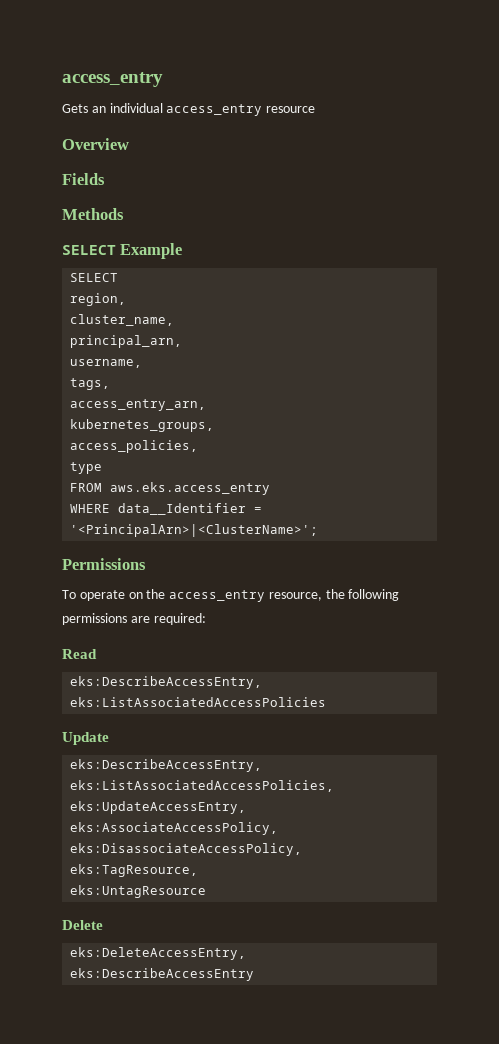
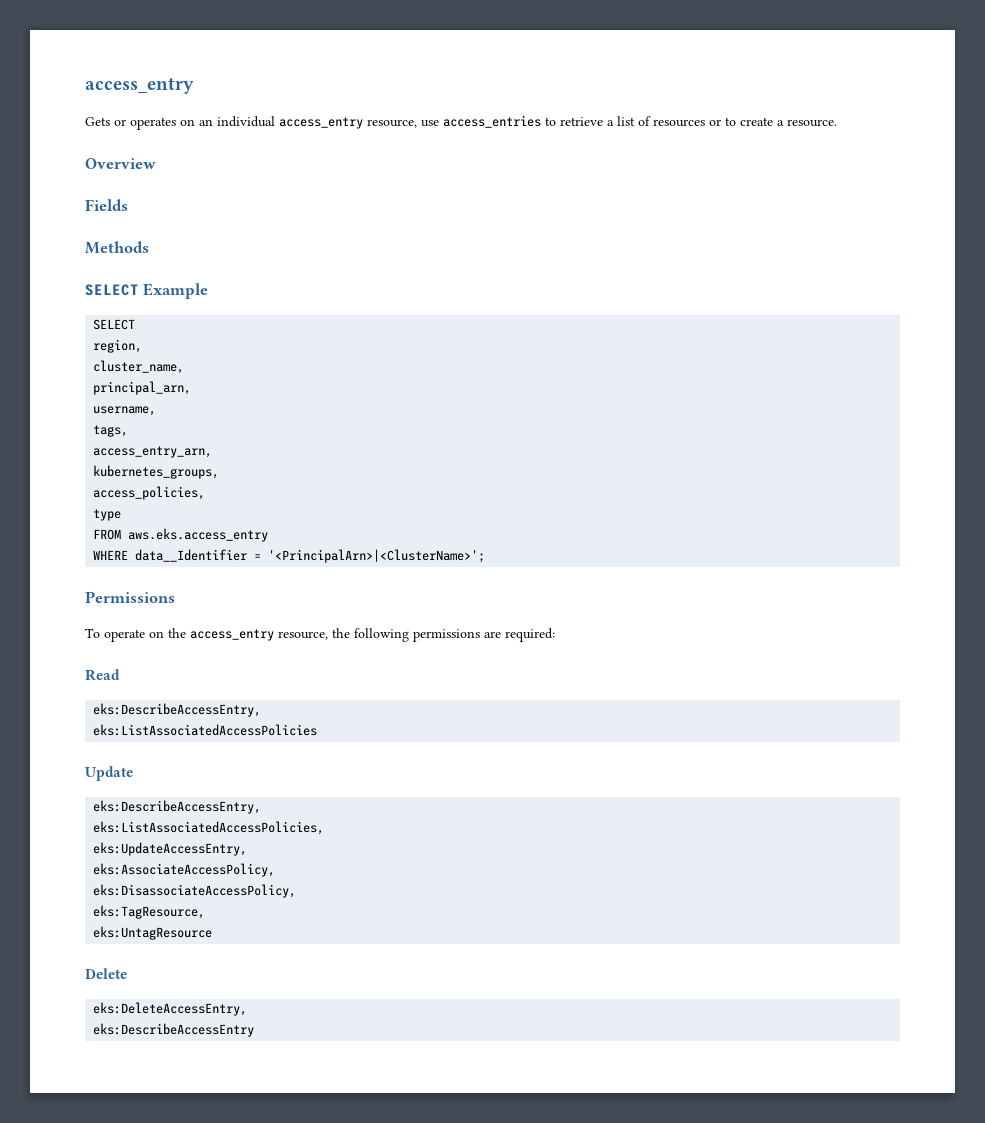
- Gets an individual access_entry resource
+ Gets or operates on an individual access_entry resource, use access_entries to retrieve a list of resources or to create a resource.

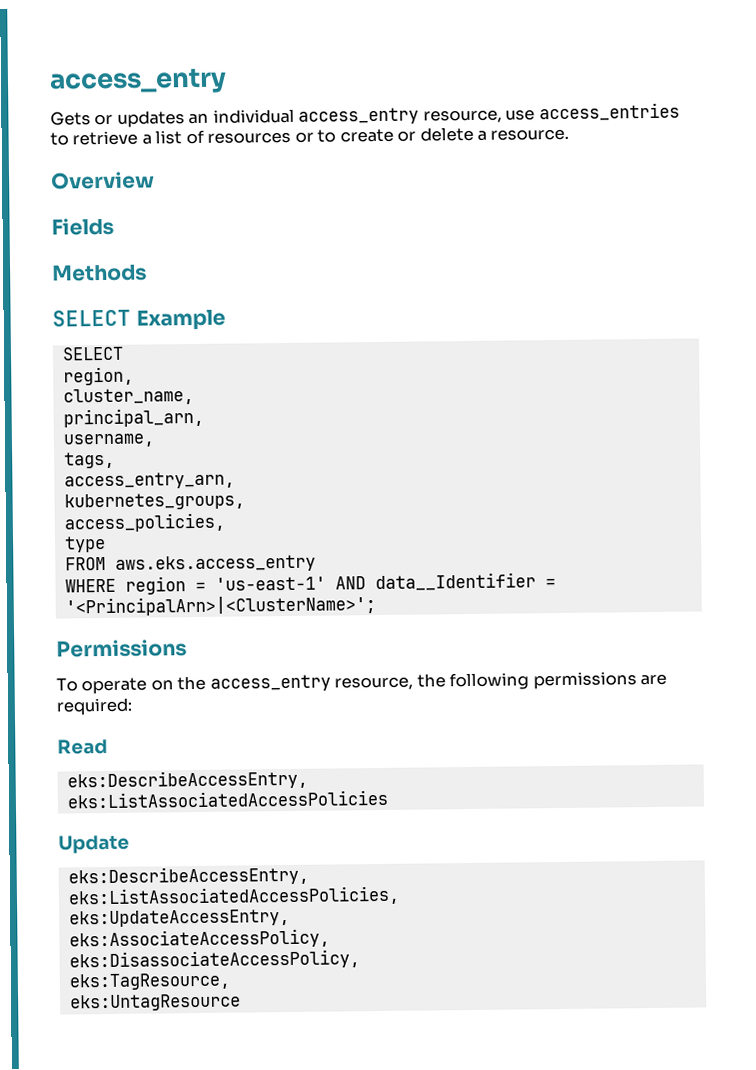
- Gets or operates on an individual access_entry resource, use access_entries to retrieve a list of resources or to create a resource.
+ Gets or updates an individual access_entry resource, use access_entries to retrieve a list of resources or to create or delete a resource.
- WHERE data__Identifier = '<PrincipalArn>|<ClusterName>';
+ WHERE region = 'us-east-1' AND data__Identifier = '<PrincipalArn>|<ClusterName>';
- Delete
- eks:DeleteAccessEntry,
- eks:DescribeAccessEntry

